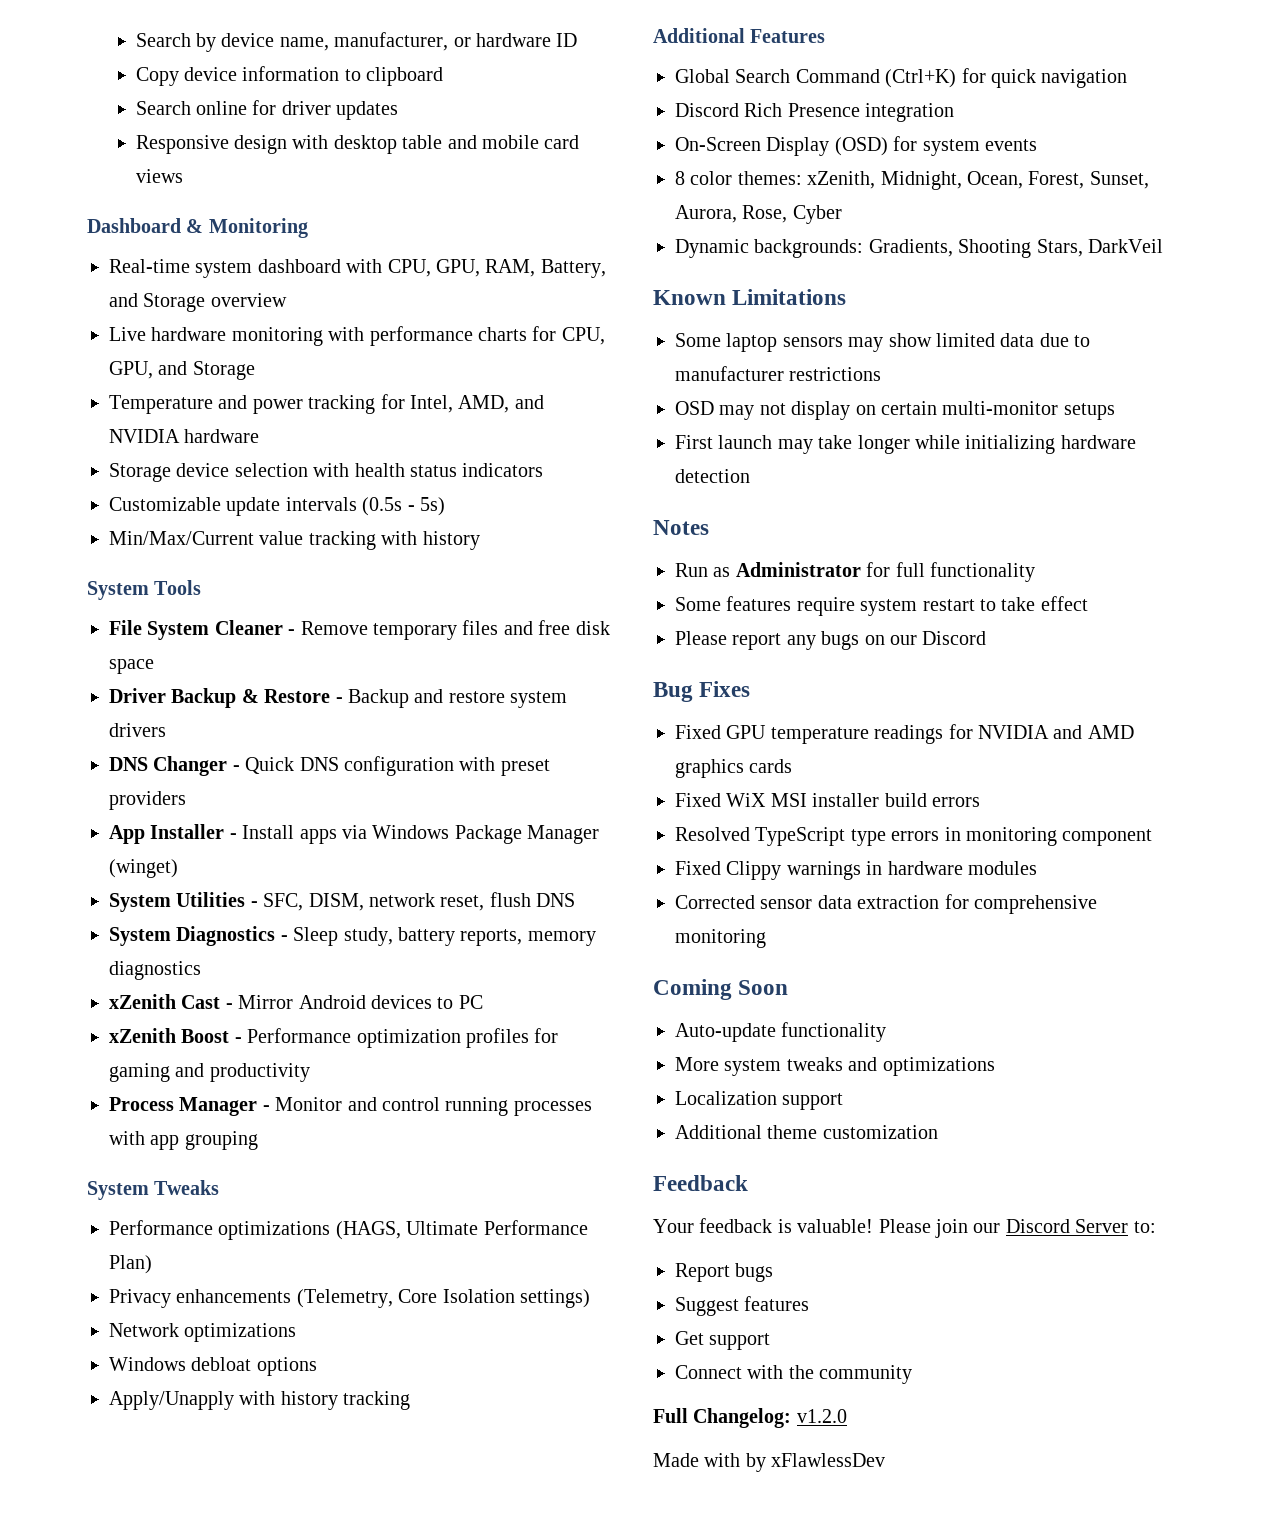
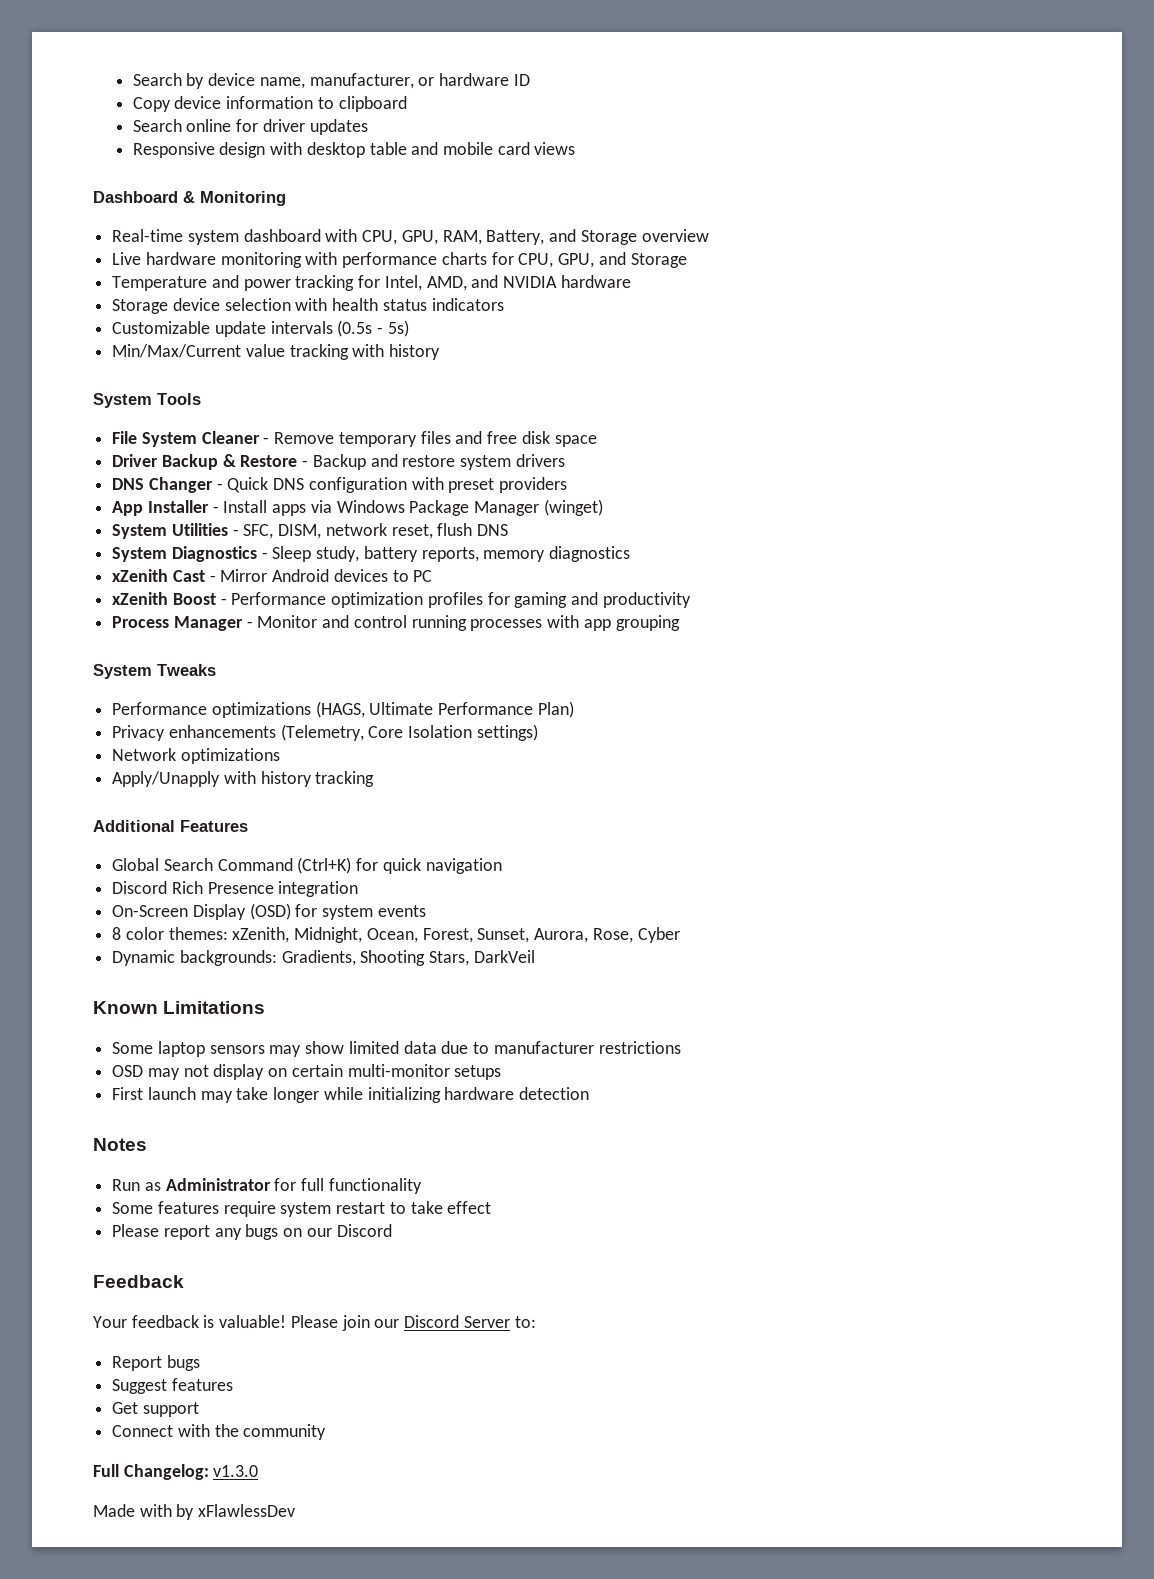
- Windows debloat options
- Bug Fixes
- Fixed GPU temperature readings for NVIDIA and AMD graphics cards
- Fixed WiX MSI installer build errors
- Resolved TypeScript type errors in monitoring component
- Fixed Clippy warnings in hardware modules
- Corrected sensor data extraction for comprehensive monitoring
- Coming Soon
- Auto-update functionality
- More system tweaks and optimizations
- Localization support
- Additional theme customization
- Full Changelog: v1.2.0
+ Full Changelog: v1.3.0

